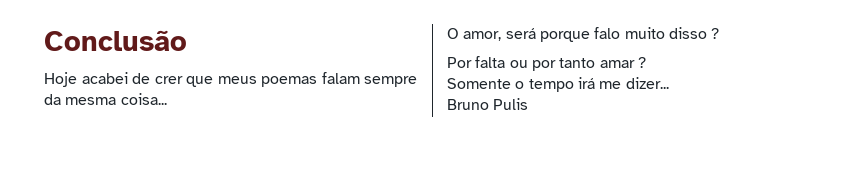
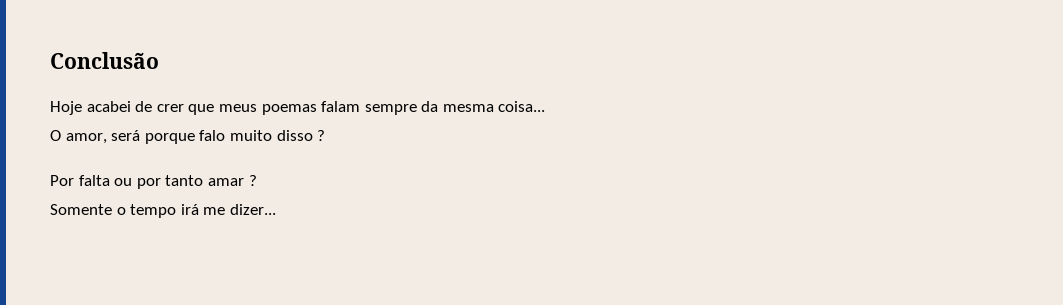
- Bruno Pulis

